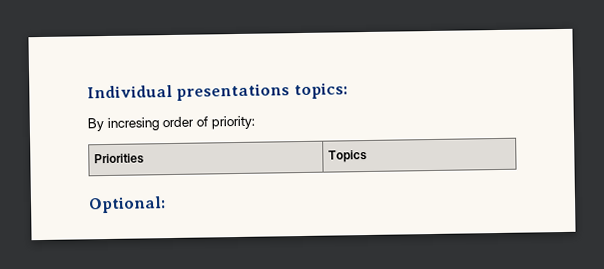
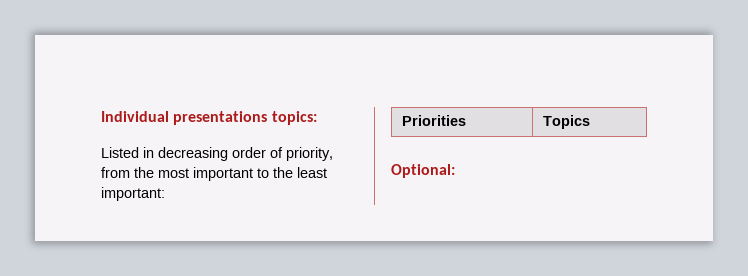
- By incresing order of priority:
+ Listed in decreasing order of priority, from the most important to the least important:

